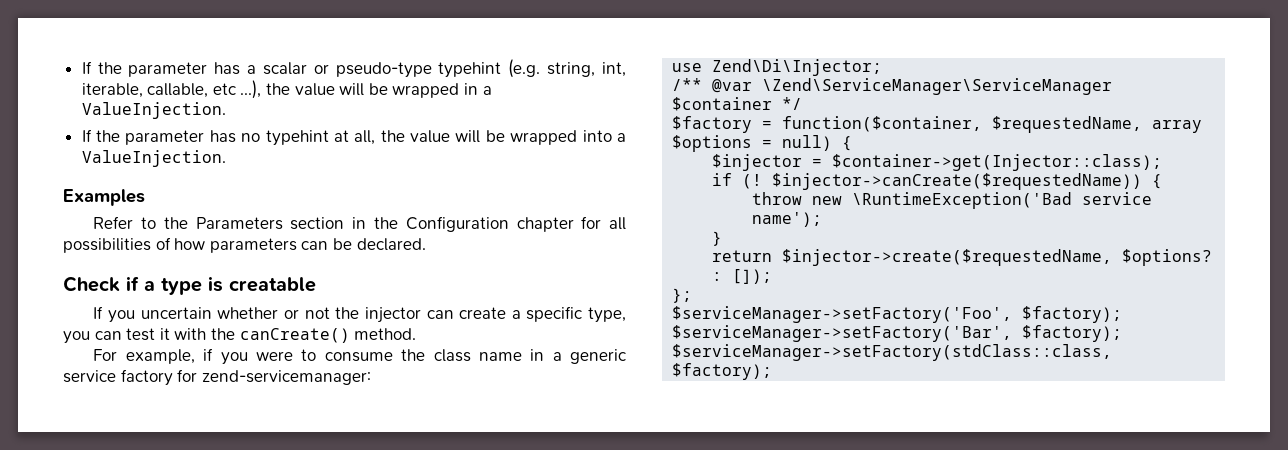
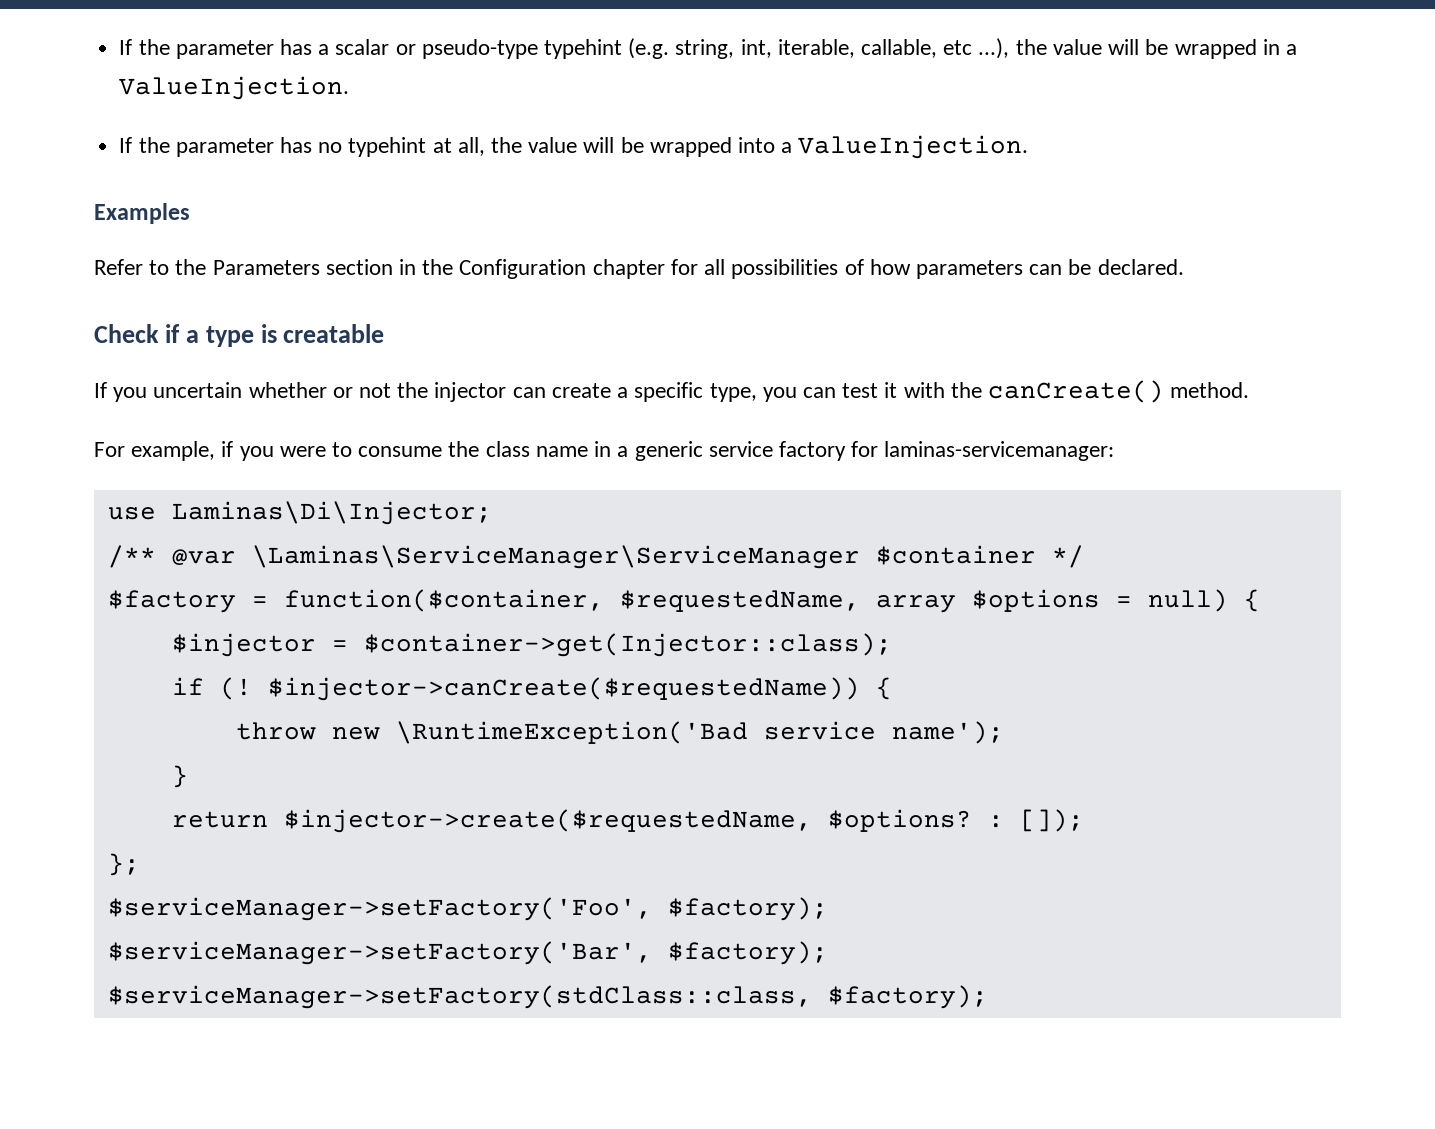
- For example, if you were to consume the class name in a generic service factory for zend-servicemanager:
+ For example, if you were to consume the class name in a generic service factory for laminas-servicemanager:
- use Zend\Di\Injector;
+ use Laminas\Di\Injector;
- /** @var \Zend\ServiceManager\ServiceManager $container */
+ /** @var \Laminas\ServiceManager\ServiceManager $container */

